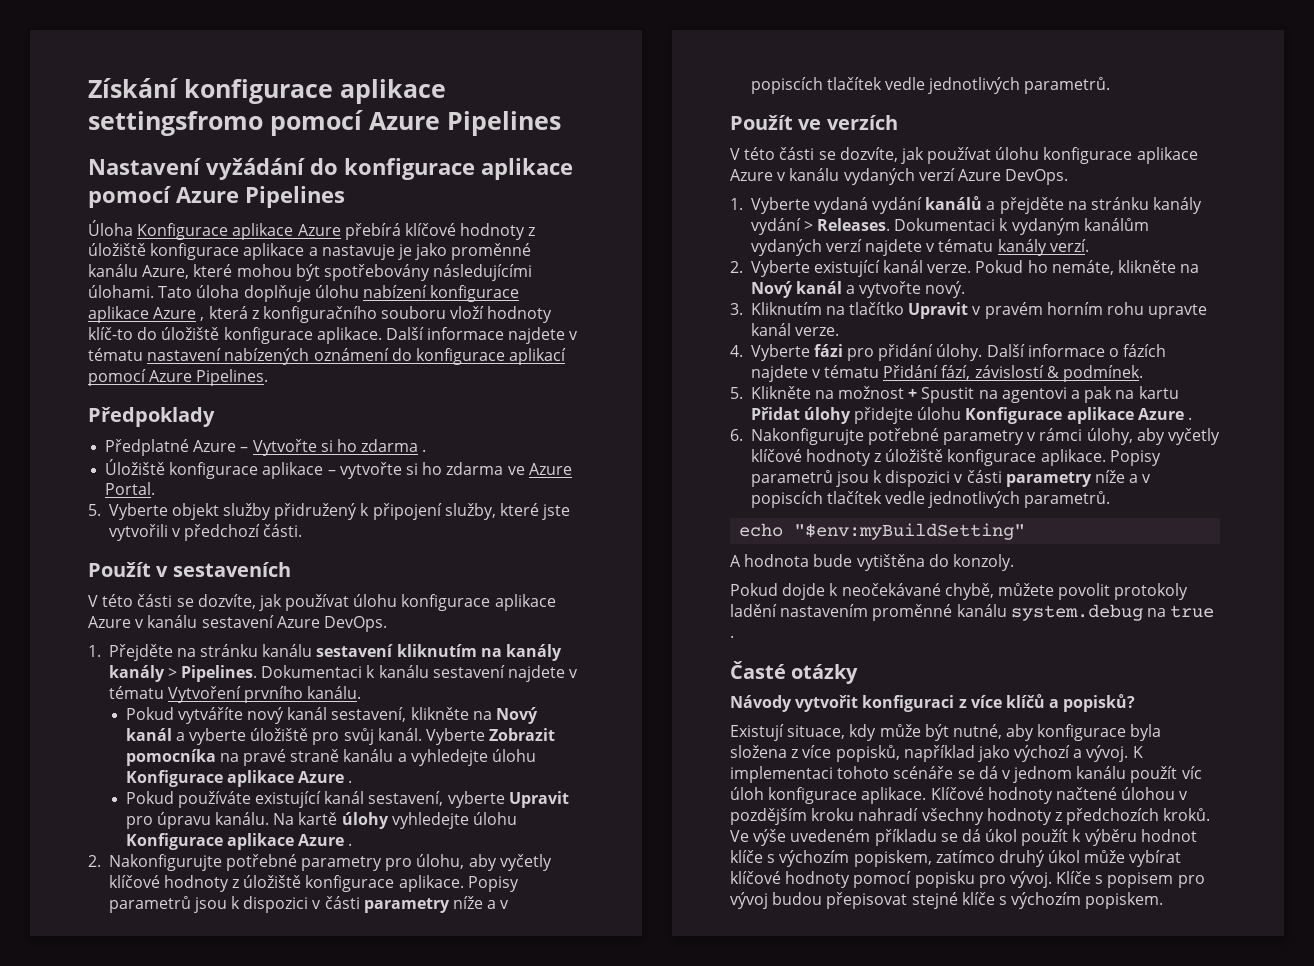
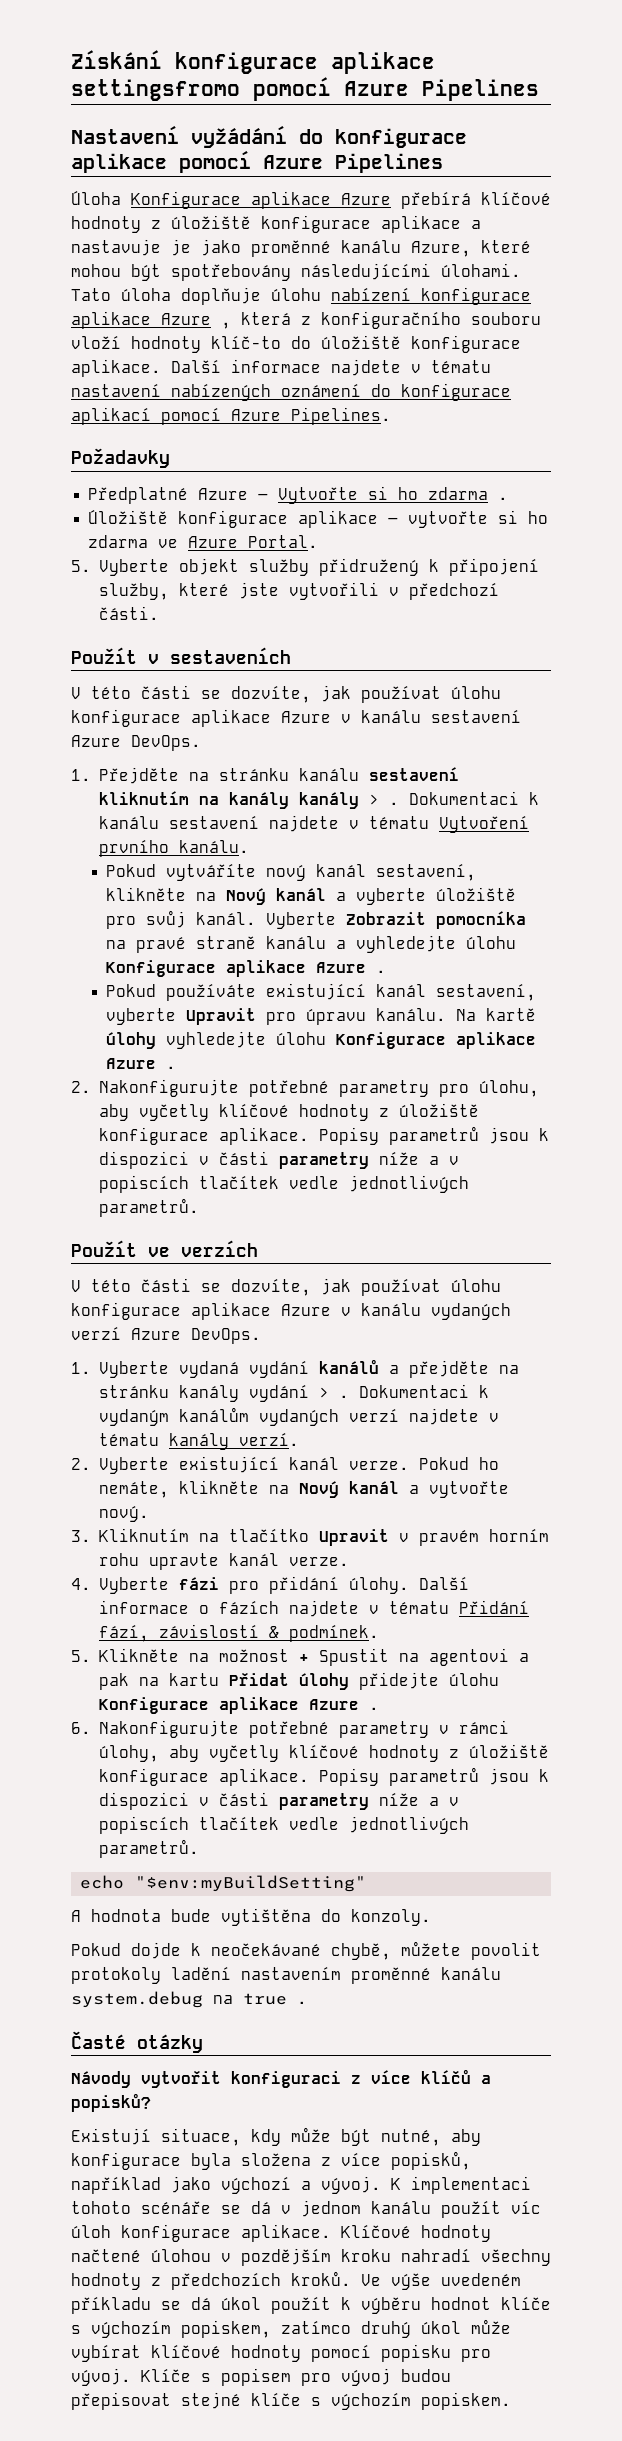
- Předpoklady
+ Požadavky
- 1. Přejděte na stránku kanálu sestavení kliknutím na kanály kanály > Pipelines.
+ 1. Přejděte na stránku kanálu sestavení kliknutím na kanály kanály > .
- 1. Vyberte vydaná vydání kanálů a přejděte na stránku kanály vydání > Releases.
+ 1. Vyberte vydaná vydání kanálů a přejděte na stránku kanály vydání > .

